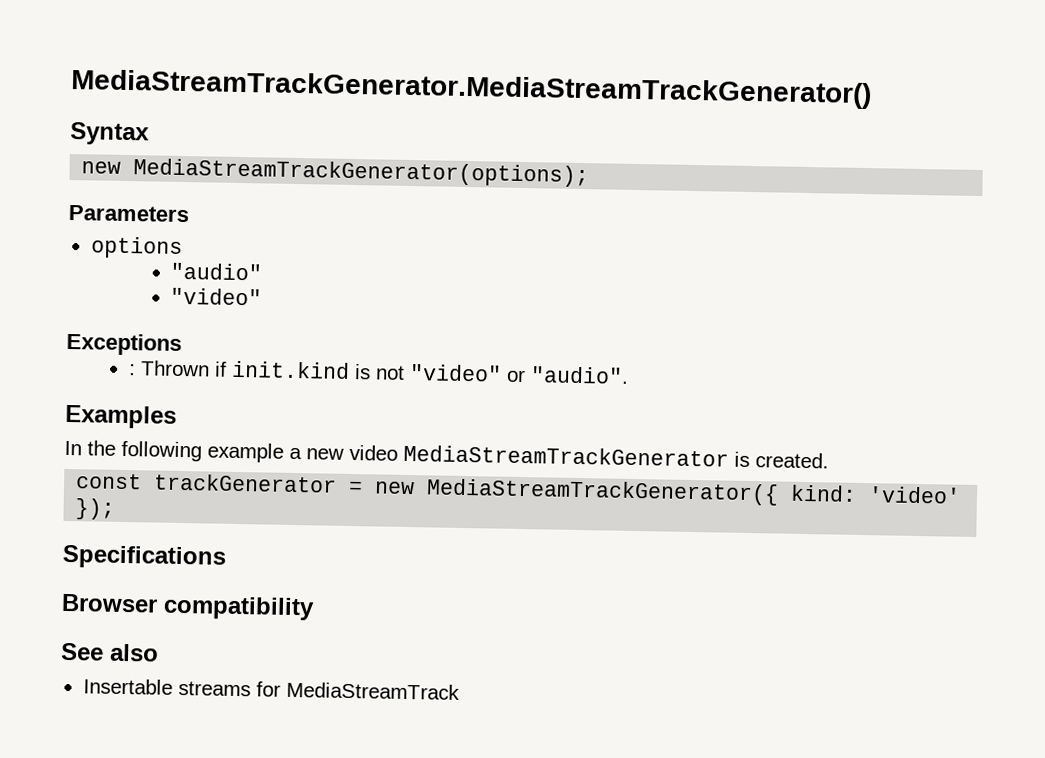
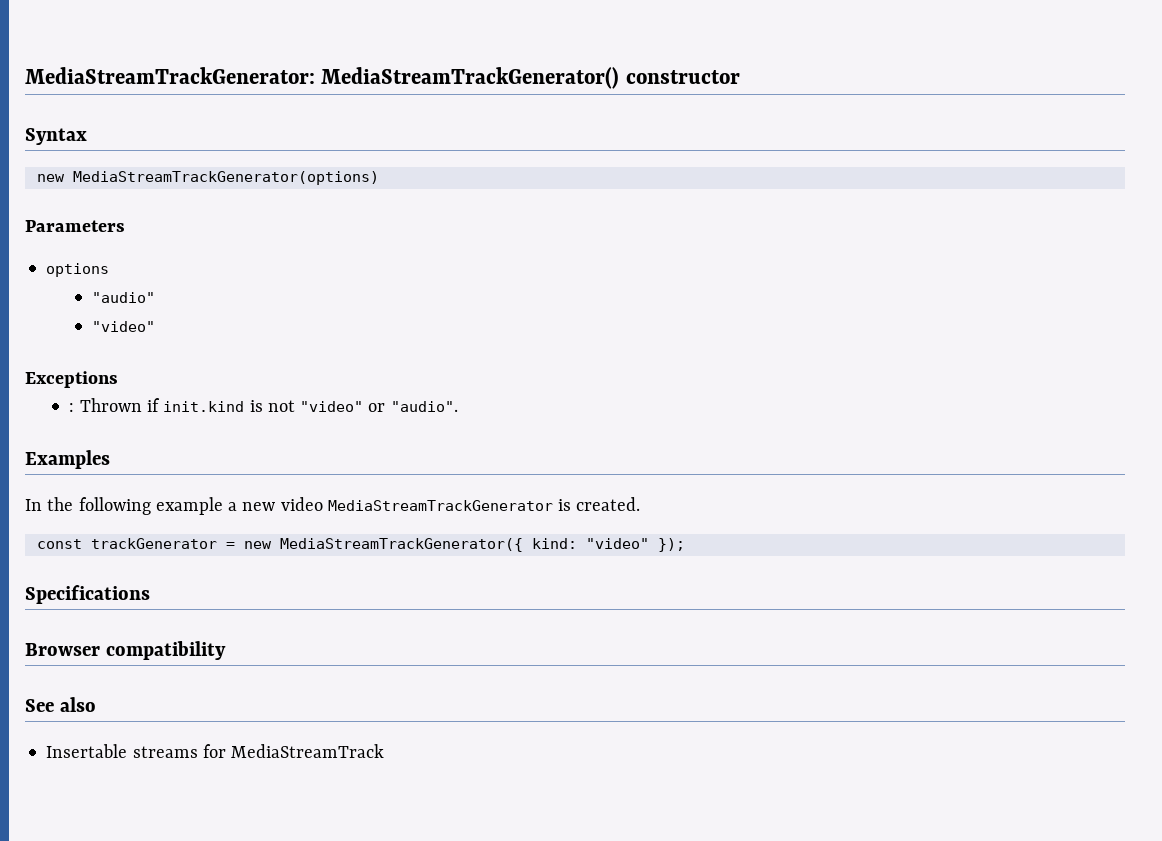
- MediaStreamTrackGenerator.MediaStreamTrackGenerator()
+ MediaStreamTrackGenerator: MediaStreamTrackGenerator() constructor
- new MediaStreamTrackGenerator(options);
+ new MediaStreamTrackGenerator(options)
- const trackGenerator = new MediaStreamTrackGenerator({ kind: 'video' });
+ const trackGenerator = new MediaStreamTrackGenerator({ kind: "video" });

